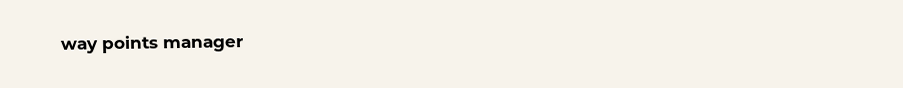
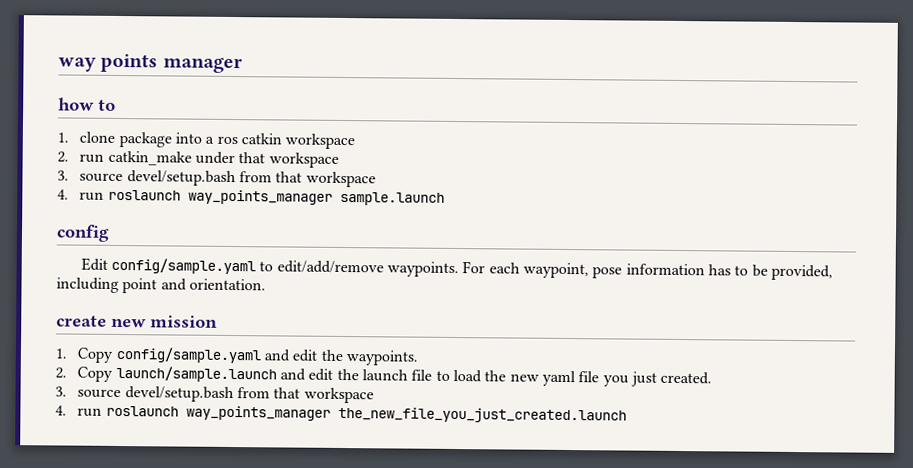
+ how to
+ 1. clone package into a ros catkin workspace
+ 2. run catkin_make under that workspace
+ 3. source devel/setup.bash from that workspace
+ 4. run roslaunch way_points_manager sample.launch
+ config
+ Edit config/sample.yaml to edit/add/remove waypoints. For each waypoint, pose information has to be provided, including point and orientation.
+ create new mission
+ 1. Copy config/sample.yaml and edit the waypoints.
+ 2. Copy launch/sample.launch and edit the launch file to load the new yaml file you just created.
+ 3. source devel/setup.bash from that workspace
+ 4. run roslaunch way_points_manager the_new_file_you_just_created.launch

